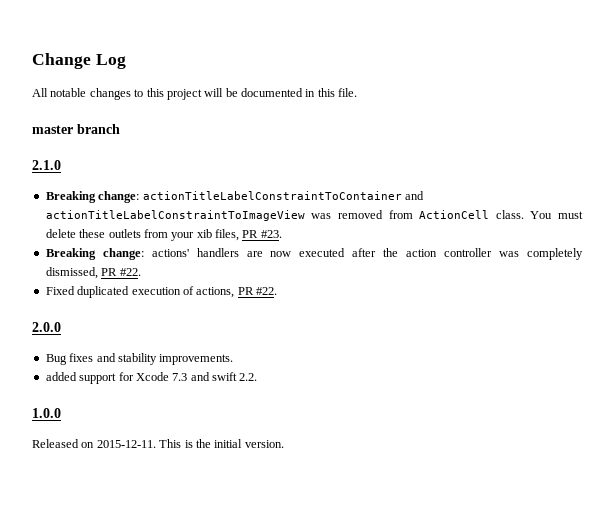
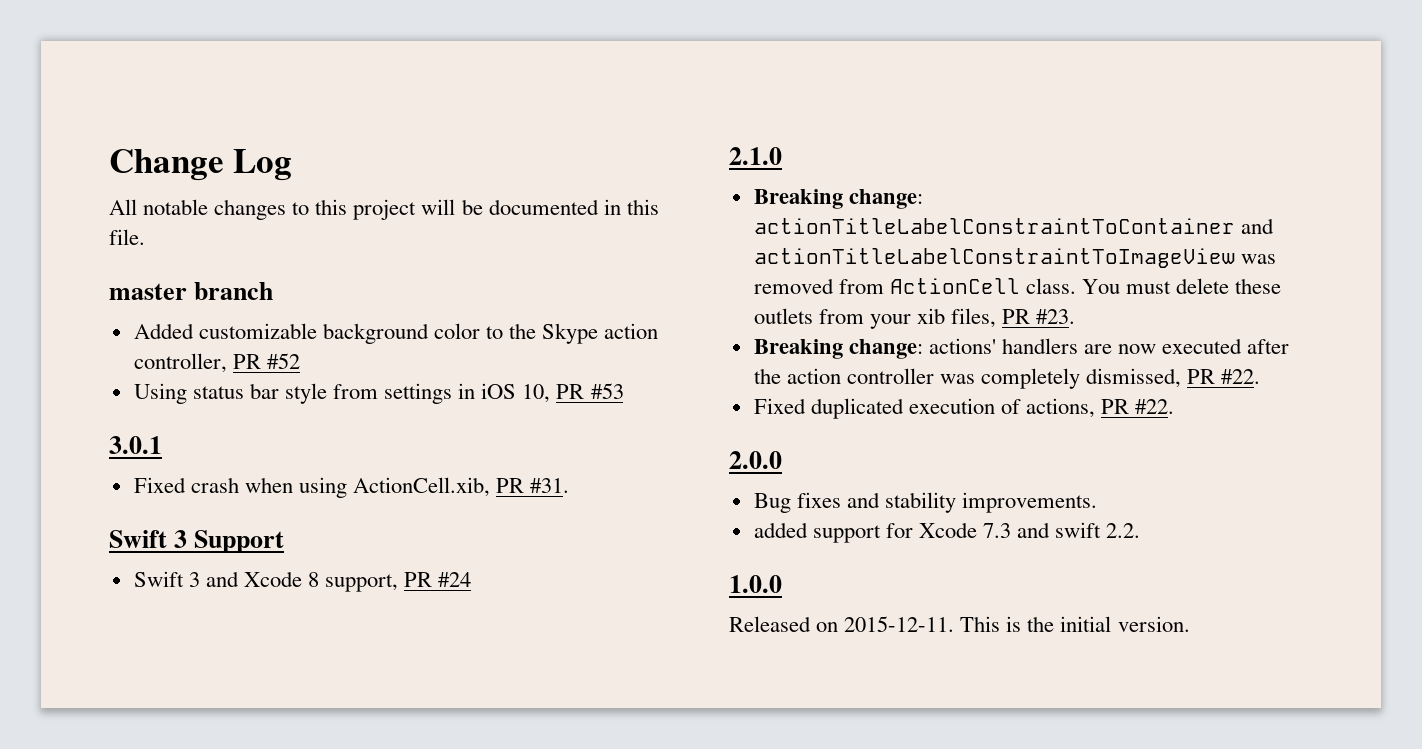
+ Added customizable background color to the Skype action controller, PR #52
+ Using status bar style from settings in iOS 10, PR #53
+ 3.0.1
+ Fixed crash when using ActionCell.xib, PR #31.
+ Swift 3 Support
+ Swift 3 and Xcode 8 support, PR #24

